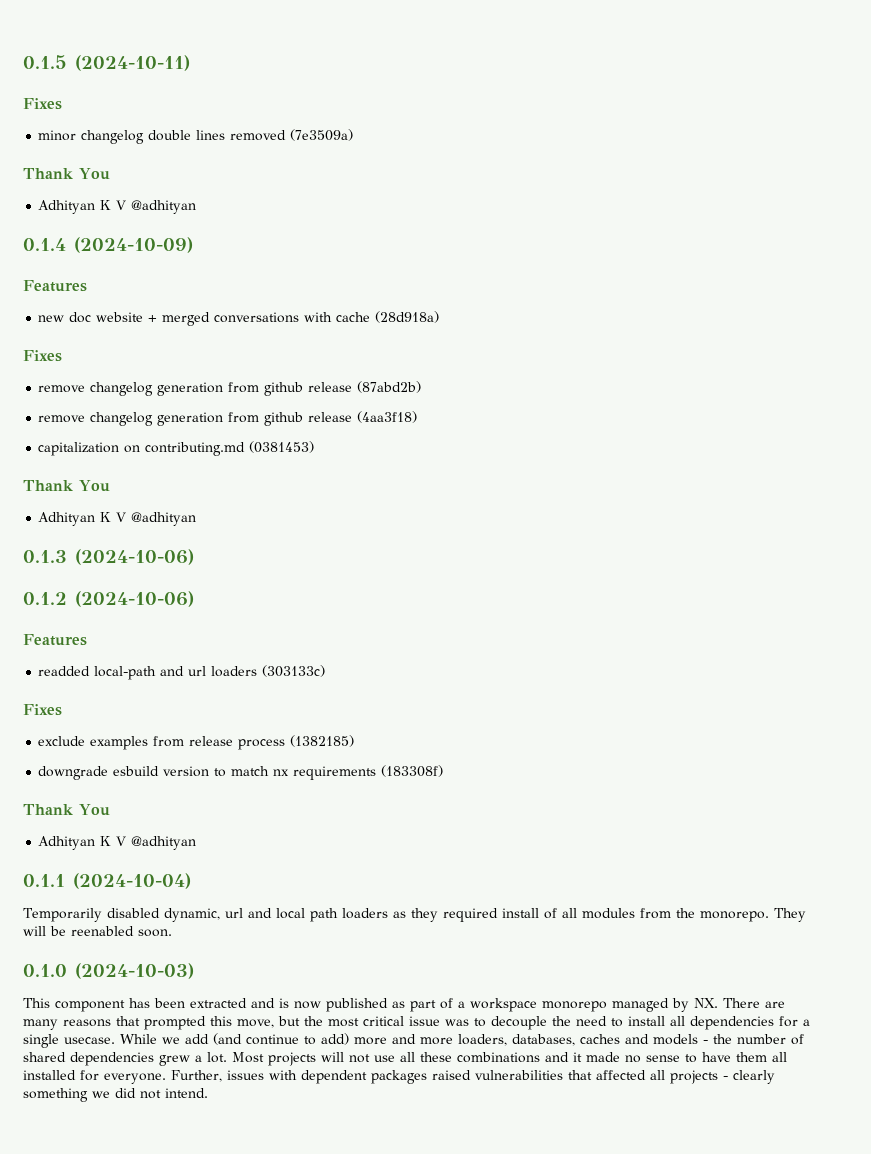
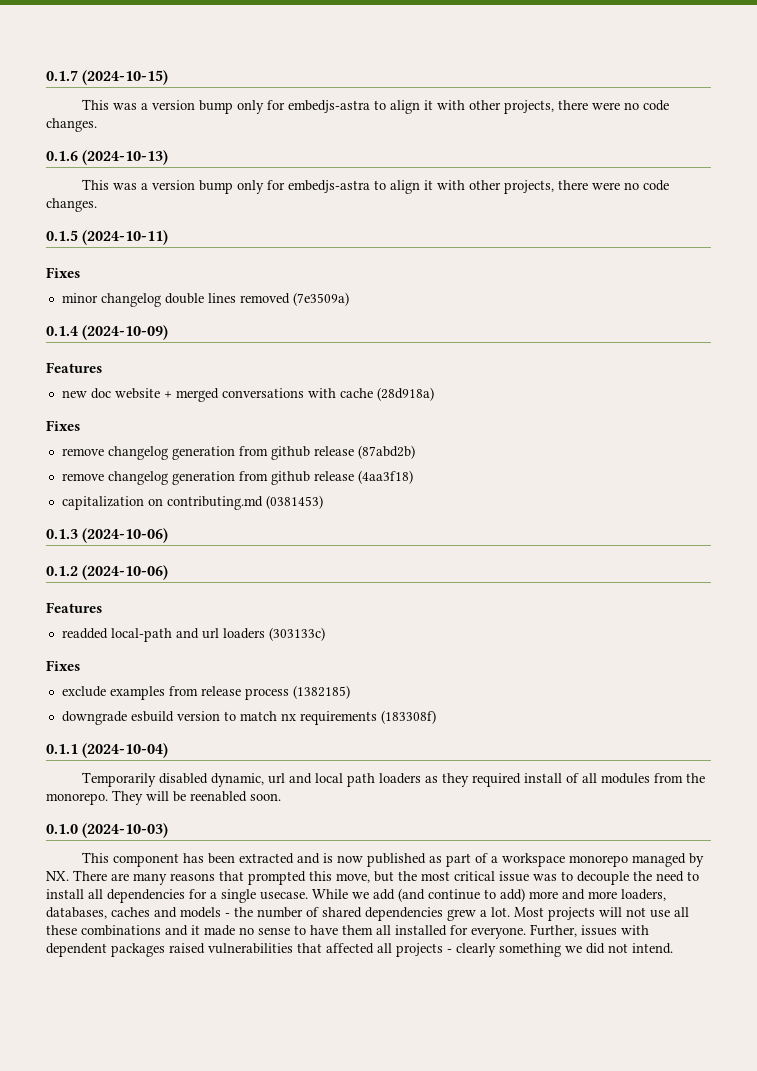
+ 0.1.7 (2024-10-15)
+ This was a version bump only for embedjs-astra to align it with other projects, there were no code changes.
+ 0.1.6 (2024-10-13)
+ This was a version bump only for embedjs-astra to align it with other projects, there were no code changes.
  minor changelog double lines removed (7e3509a)
- Thank You
- Adhityan K V @adhityan
  capitalization on contributing.md (0381453)
- Thank You
- Adhityan K V @adhityan
  downgrade esbuild version to match nx requirements (183308f)
- Thank You
- Adhityan K V @adhityan

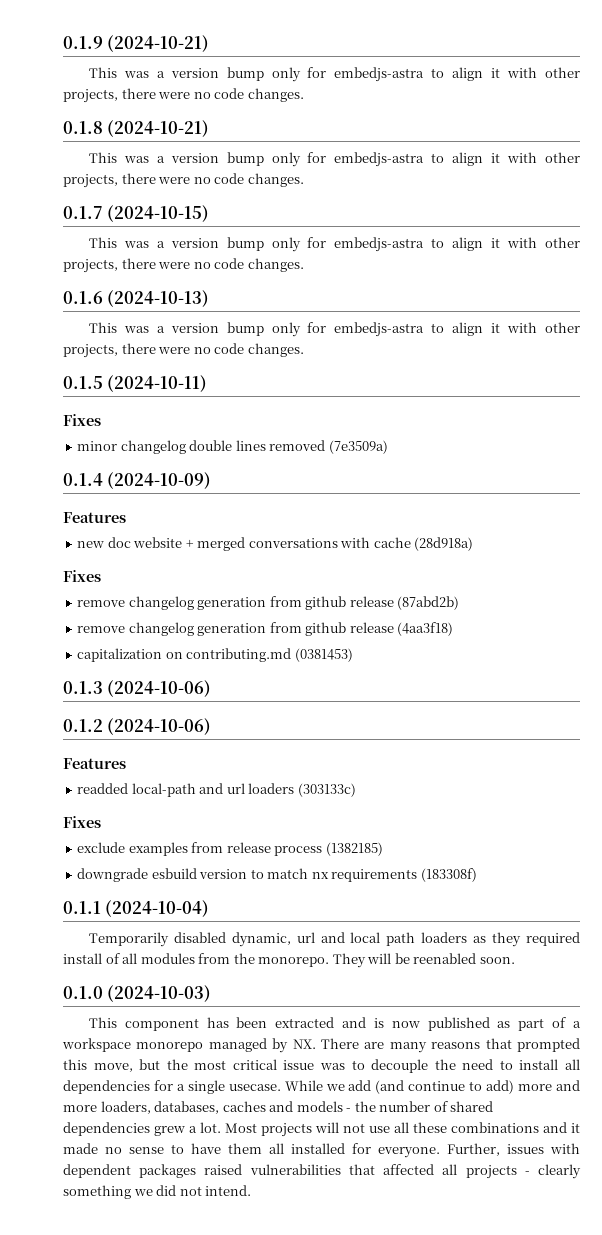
+ 0.1.9 (2024-10-21)
+ This was a version bump only for embedjs-astra to align it with other projects, there were no code changes.
+ 0.1.8 (2024-10-21)
+ This was a version bump only for embedjs-astra to align it with other projects, there were no code changes.

